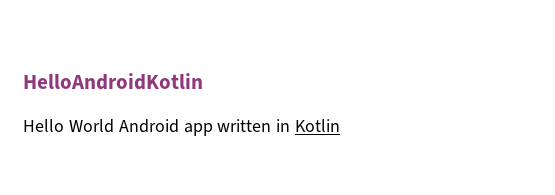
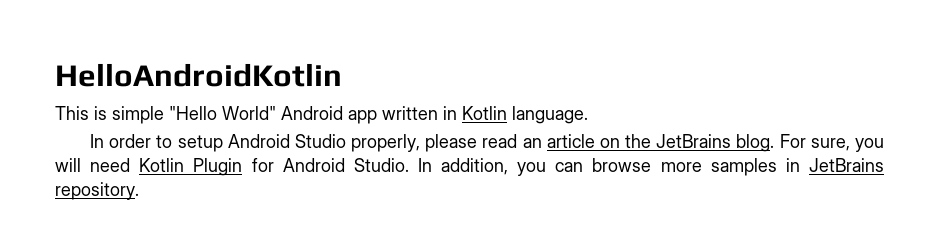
- Hello World Android app written in Kotlin
+ This is simple "Hello World" Android app written in Kotlin language.
+ In order to setup Android Studio properly, please read an article on the JetBrains blog. For sure, you will need Kotlin Plugin for Android Studio. In addition, you can browse more samples in JetBrains repository.

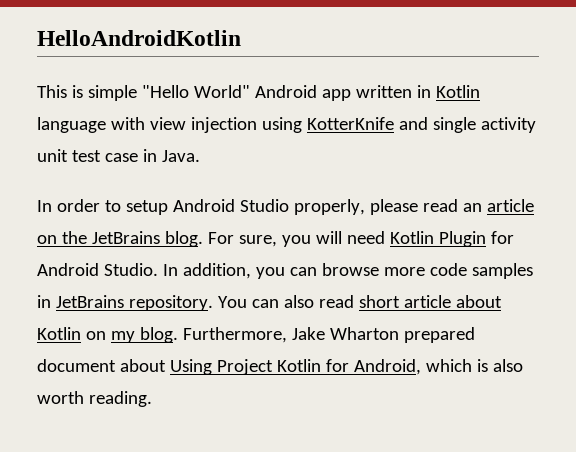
- This is simple "Hello World" Android app written in Kotlin language.
+ This is simple "Hello World" Android app written in Kotlin language with view injection using KotterKnife and single activity unit test case in Java.
- In addition, you can browse more samples in JetBrains repository.
+ In addition, you can browse more code samples in JetBrains repository.
+ You can also read short article about Kotlin on my blog. Furthermore, Jake Wharton prepared document about Using Project Kotlin for Android, which is also worth reading.

